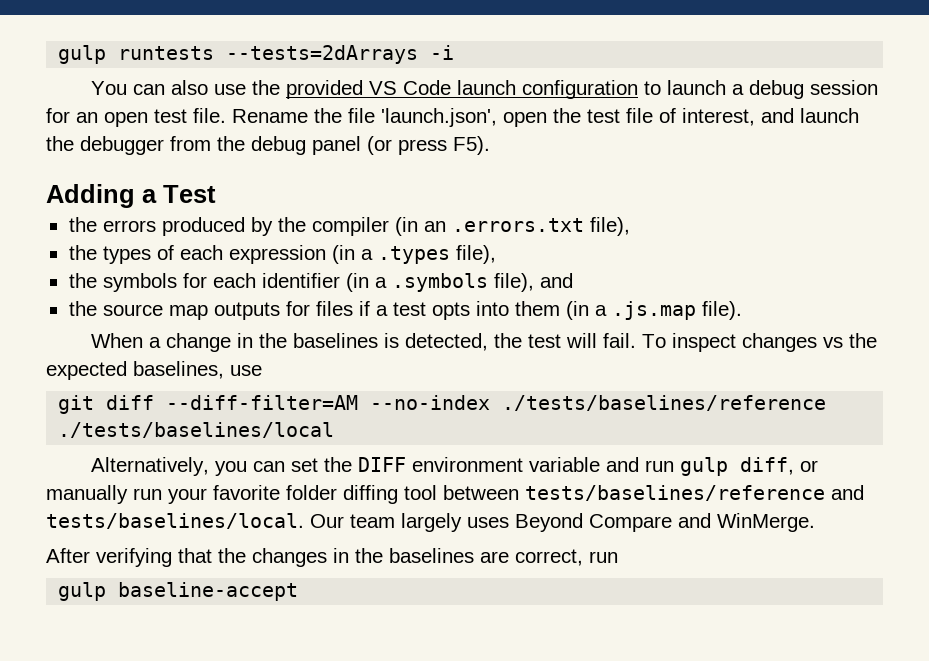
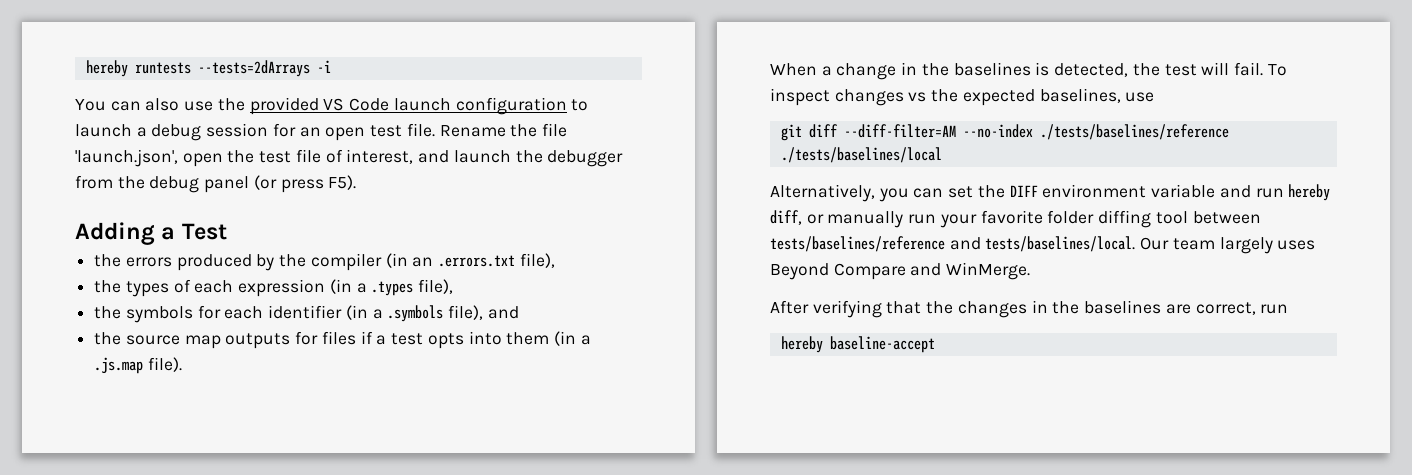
- gulp runtests --tests=2dArrays -i
+ hereby runtests --tests=2dArrays -i
- Alternatively, you can set the DIFF environment variable and run gulp diff, or manually run your favorite folder diffing tool between tests/baselines/reference and tests/baselines/local.
+ Alternatively, you can set the DIFF environment variable and run hereby diff, or manually run your favorite folder diffing tool between tests/baselines/reference and tests/baselines/local.
- gulp baseline-accept
+ hereby baseline-accept

